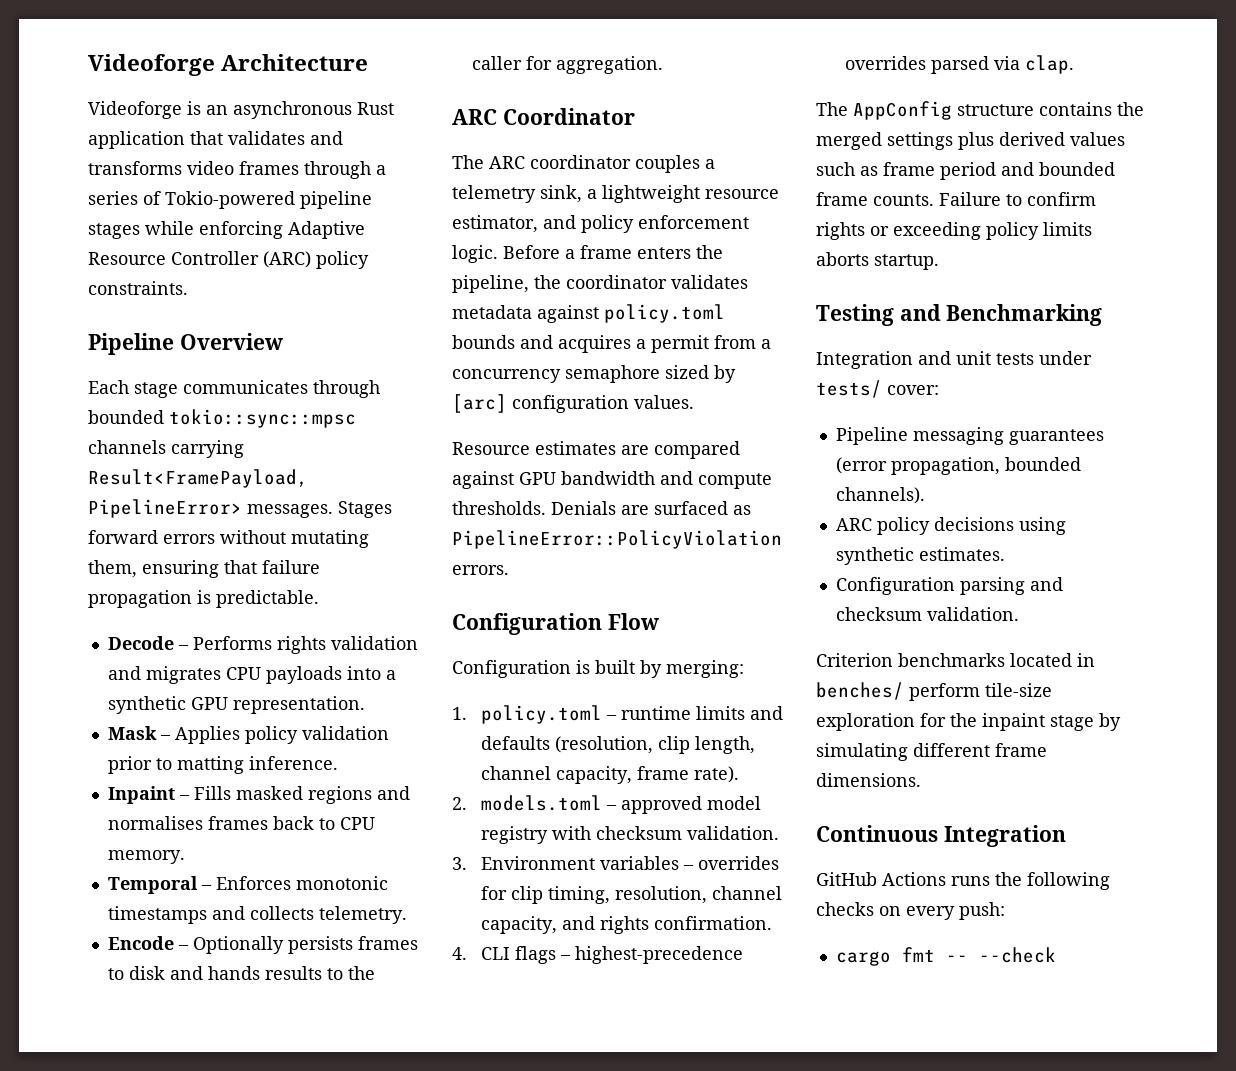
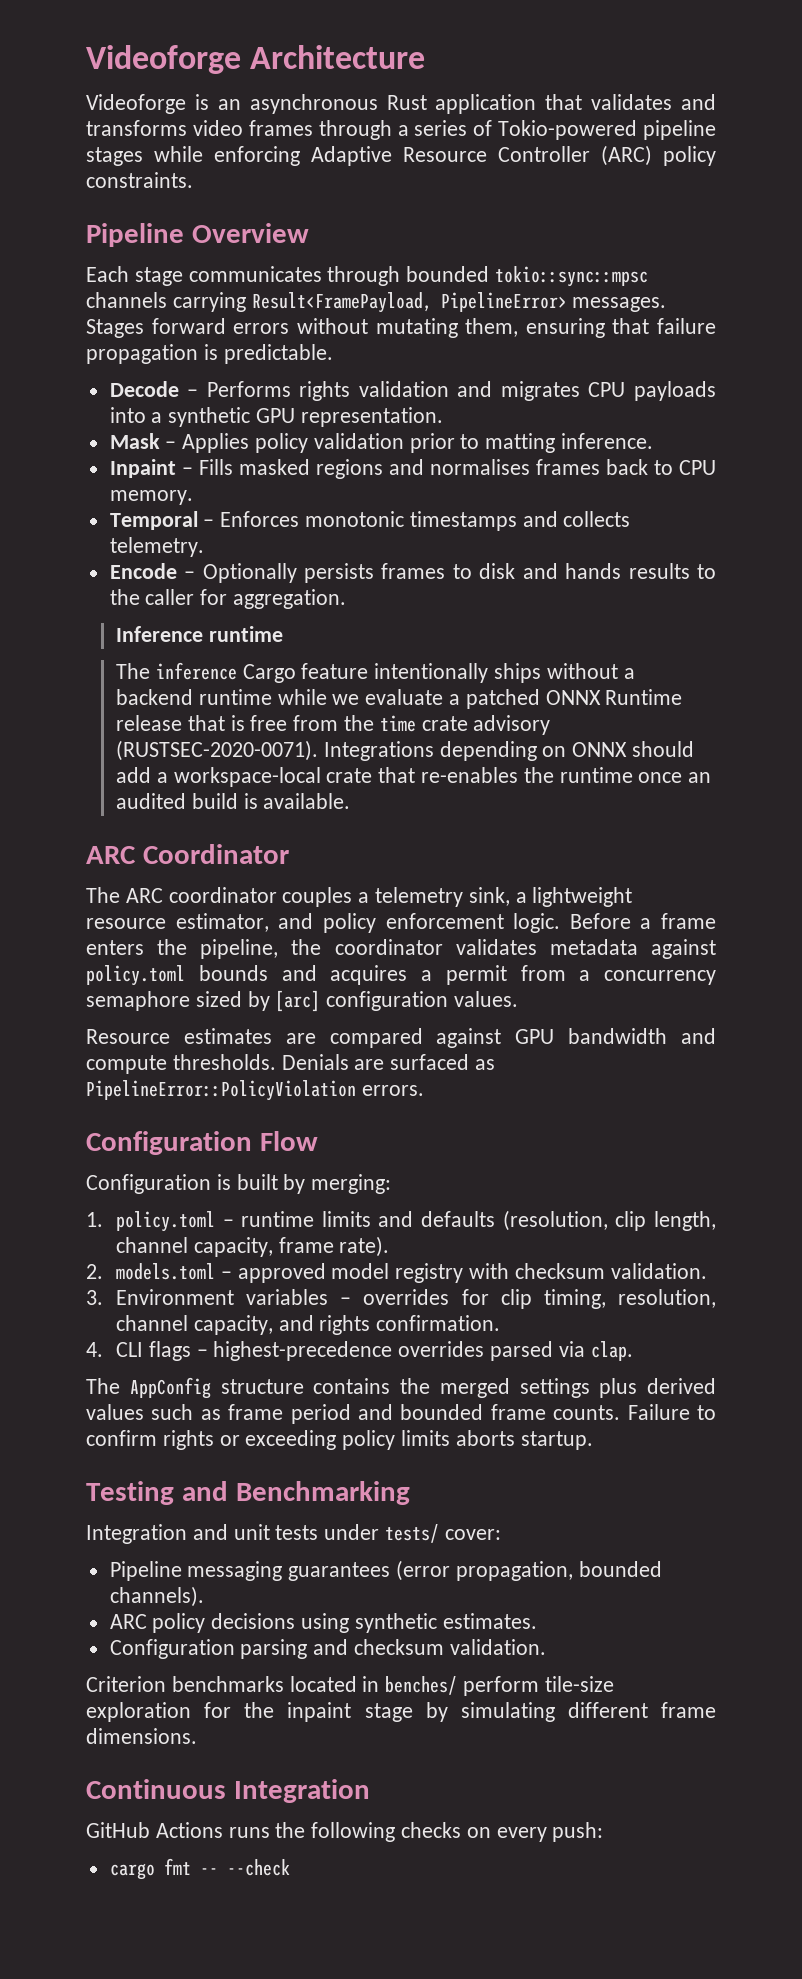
+ Inference runtime
+ The inference Cargo feature intentionally ships without a backend runtime while we evaluate a patched ONNX Runtime release that is free from the time crate advisory (RUSTSEC-2020-0071). Integrations depending on ONNX should add a workspace-local crate that re-enables the runtime once an audited build is available.

